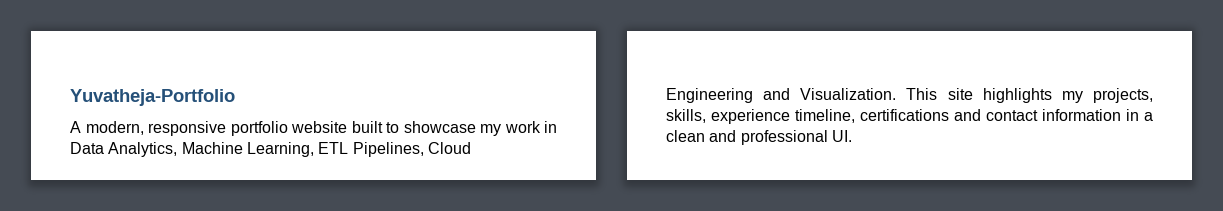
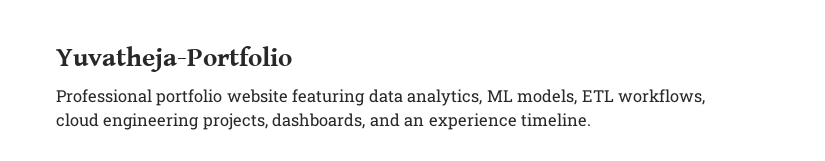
- A modern, responsive portfolio website built to showcase my work in Data Analytics, Machine Learning, ETL Pipelines, Cloud Engineering and Visualization. This site highlights my projects, skills, experience timeline, certifications and contact information in a clean and professional UI.
+ Professional portfolio website featuring data analytics, ML models, ETL workflows, cloud engineering projects, dashboards, and an experience timeline.

